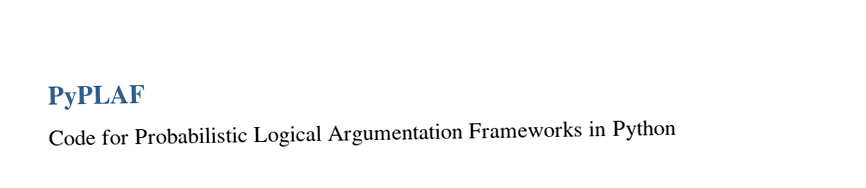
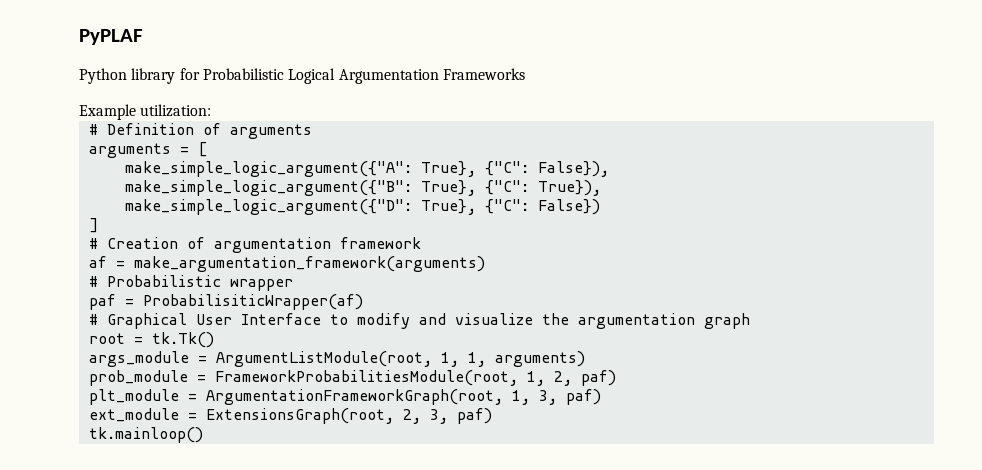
- Code for Probabilistic Logical Argumentation Frameworks in Python
+ Python library for Probabilistic Logical Argumentation Frameworks
+ Example utilization:
+ # Definition of arguments
+ arguments = [
+ make_simple_logic_argument({"A": True}, {"C": False}),
+ make_simple_logic_argument({"B": True}, {"C": True}),
+ make_simple_logic_argument({"D": True}, {"C": False})
+ ]
+ # Creation of argumentation framework
+ af = make_argumentation_framework(arguments)
+ # Probabilistic wrapper
+ paf = ProbabilisiticWrapper(af)
+ # Graphical User Interface to modify and visualize the argumentation graph
+ root = tk.Tk()
+ args_module = ArgumentListModule(root, 1, 1, arguments)
+ prob_module = FrameworkProbabilitiesModule(root, 1, 2, paf)
+ plt_module = ArgumentationFrameworkGraph(root, 1, 3, paf)
+ ext_module = ExtensionsGraph(root, 2, 3, paf)
+ tk.mainloop()

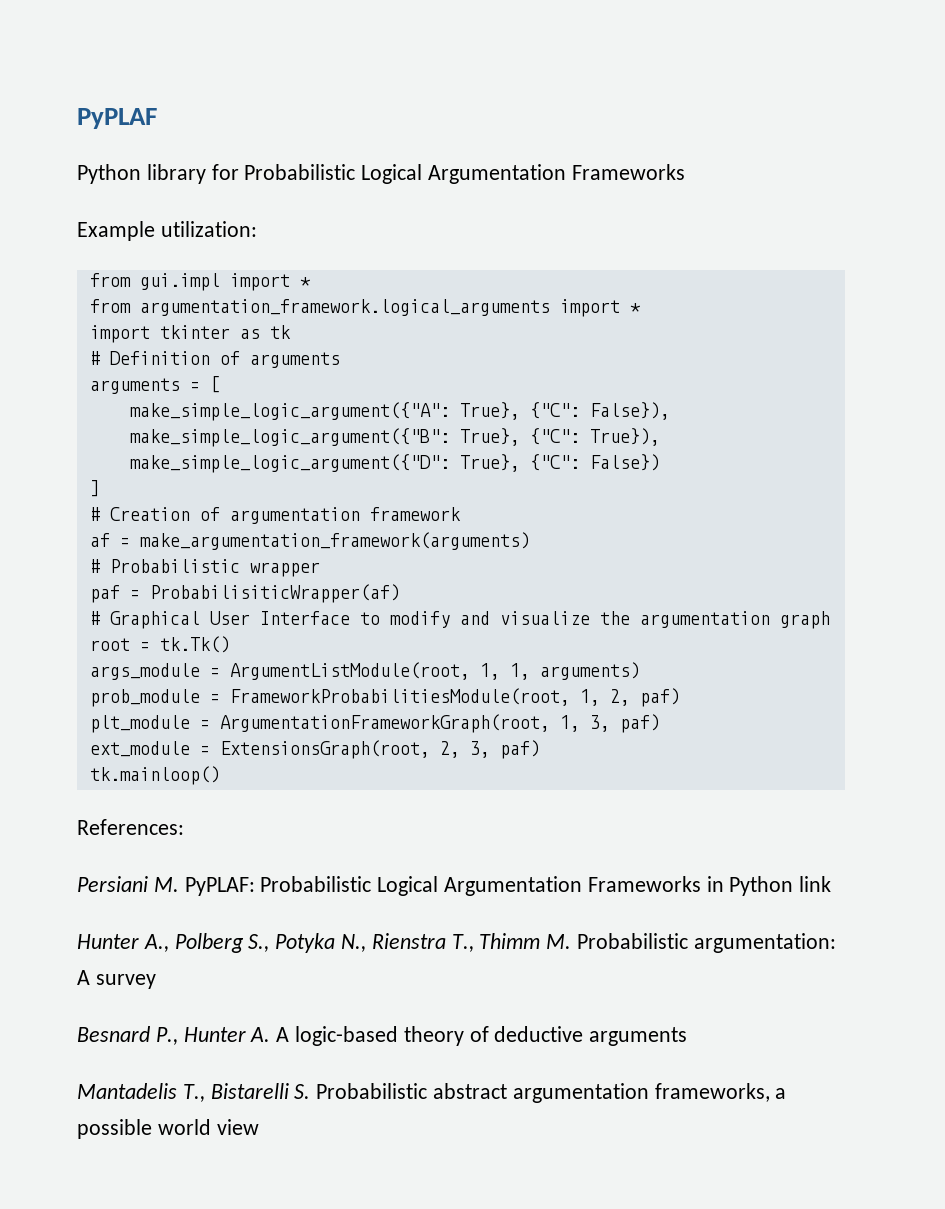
+ from gui.impl import *
+ from argumentation_framework.logical_arguments import *
+ import tkinter as tk
+ References:
+ Persiani M. PyPLAF: Probabilistic Logical Argumentation Frameworks in Python link
+ Hunter A., Polberg S., Potyka N., Rienstra T., Thimm M. Probabilistic argumentation: A survey
+ Besnard P., Hunter A. A logic-based theory of deductive arguments
+ Mantadelis T., Bistarelli S. Probabilistic abstract argumentation frameworks, a possible world view

